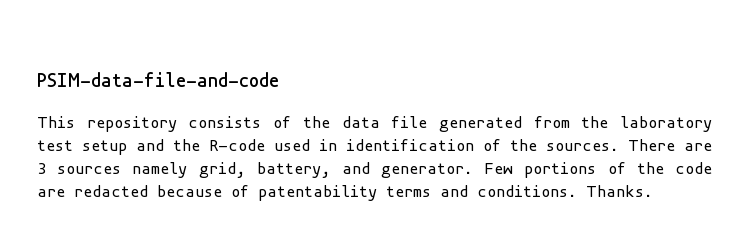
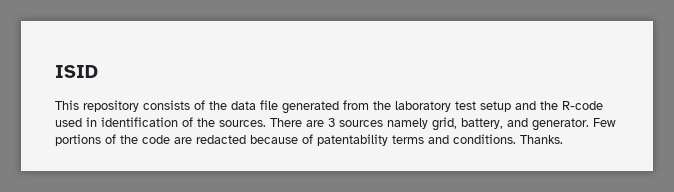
- PSIM-data-file-and-code
+ ISID

